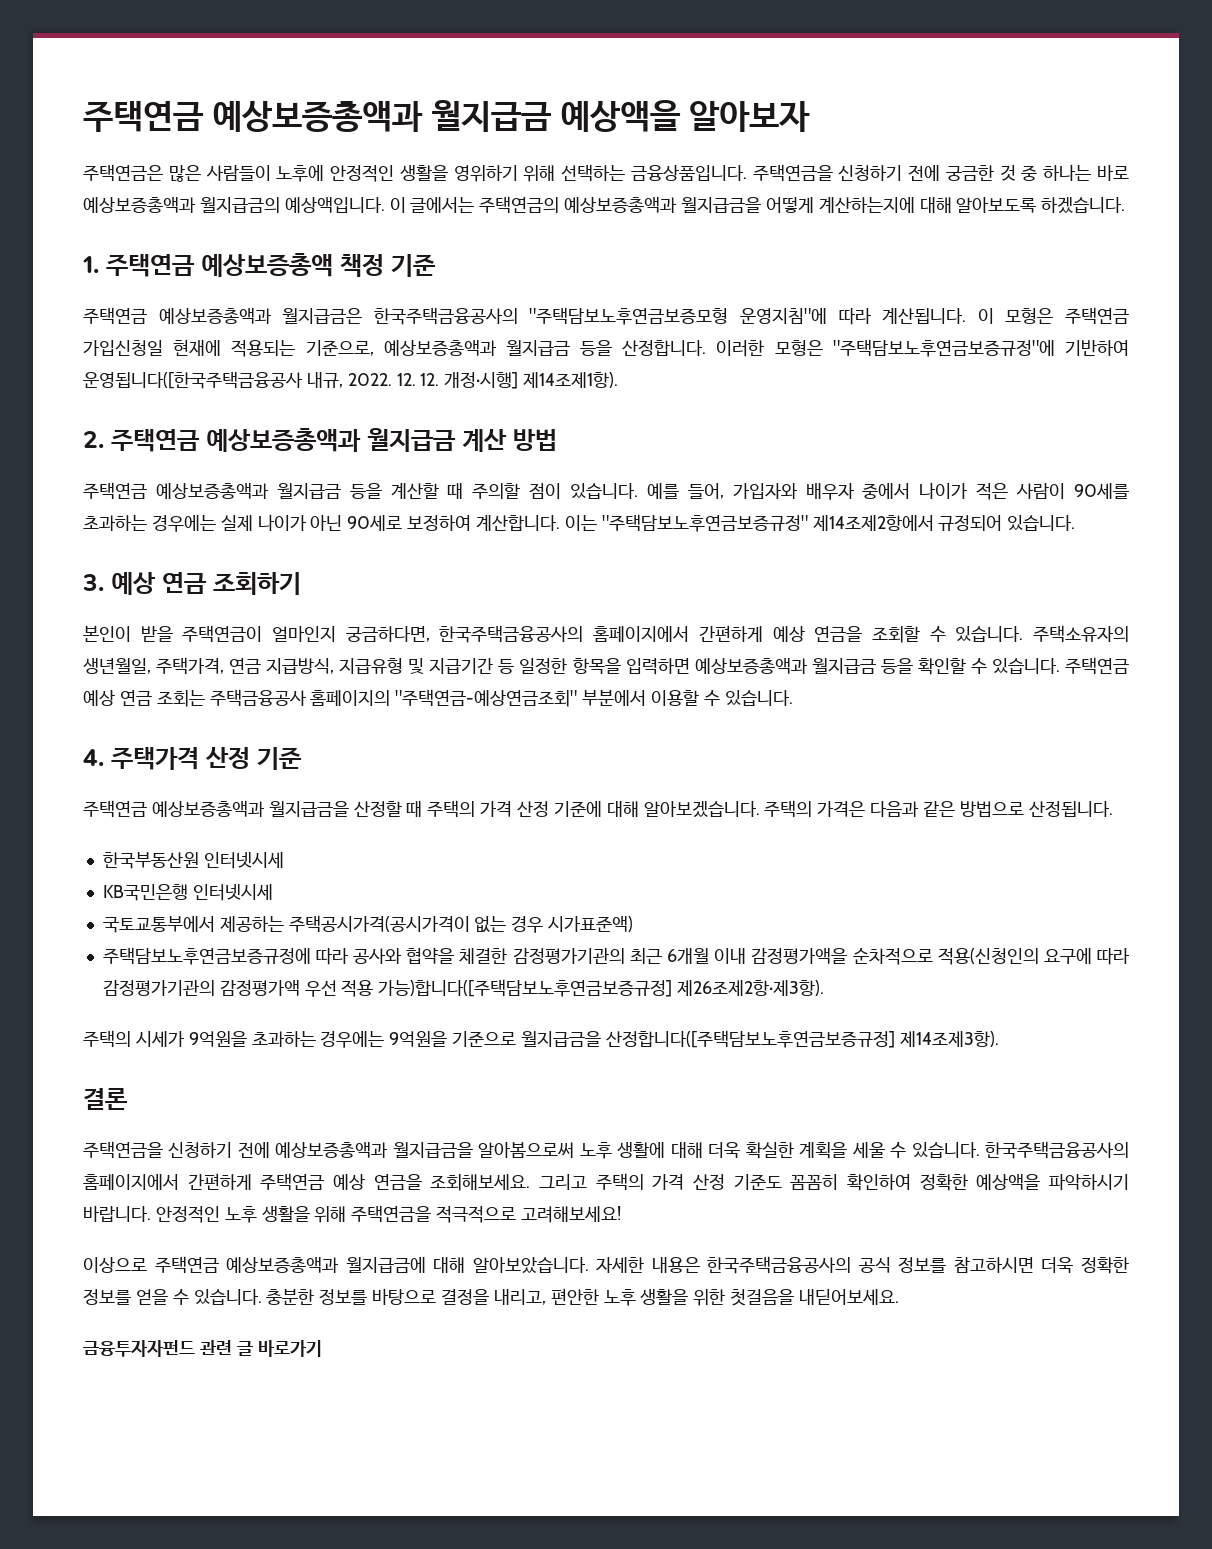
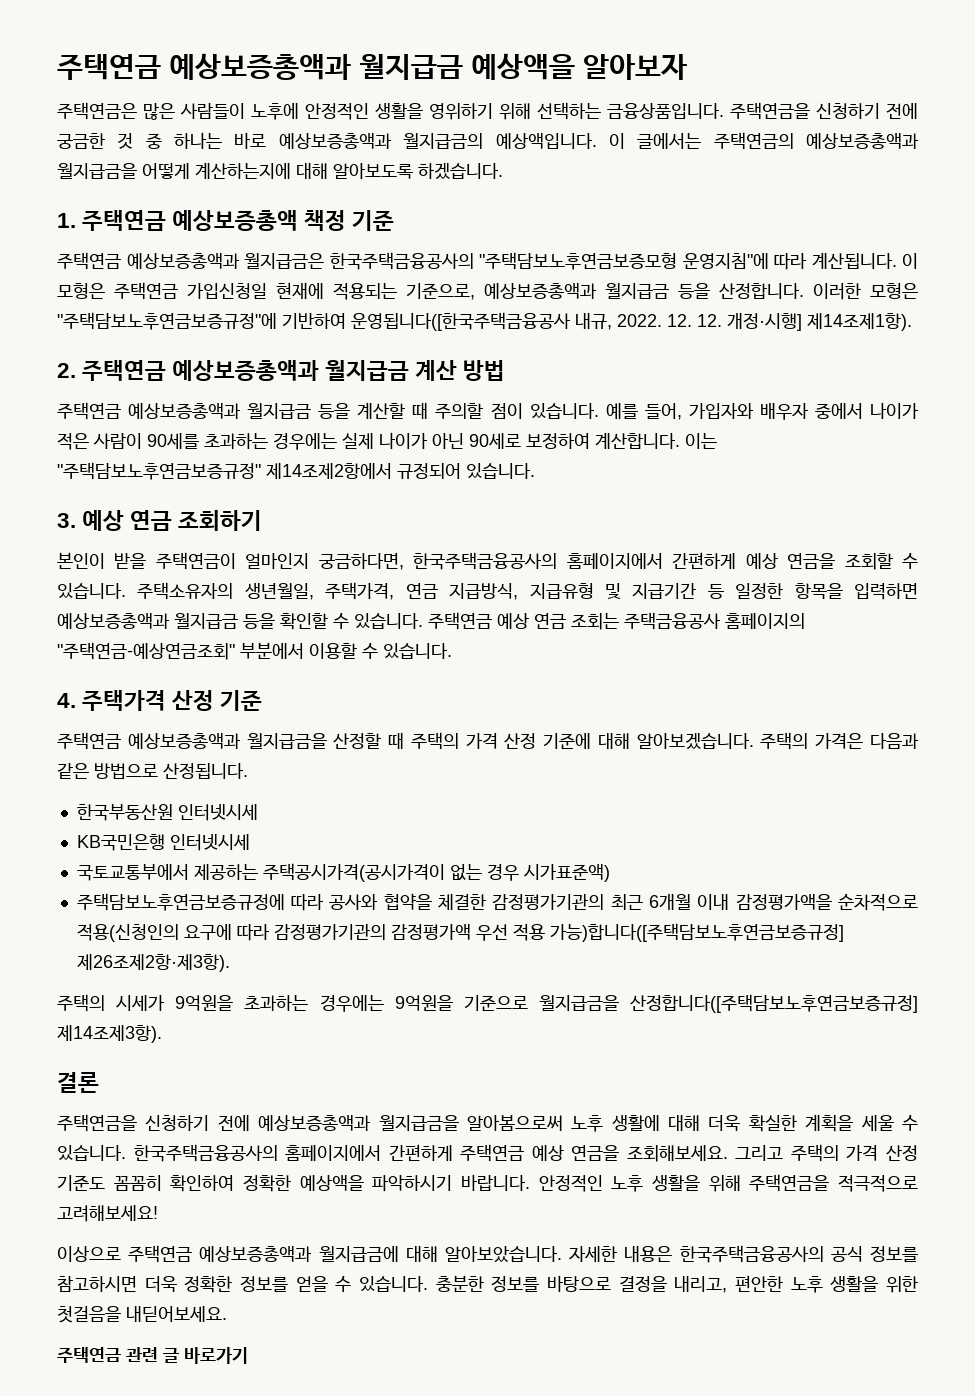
- 금융투자자펀드 관련 글 바로가기
+ 주택연금 관련 글 바로가기

